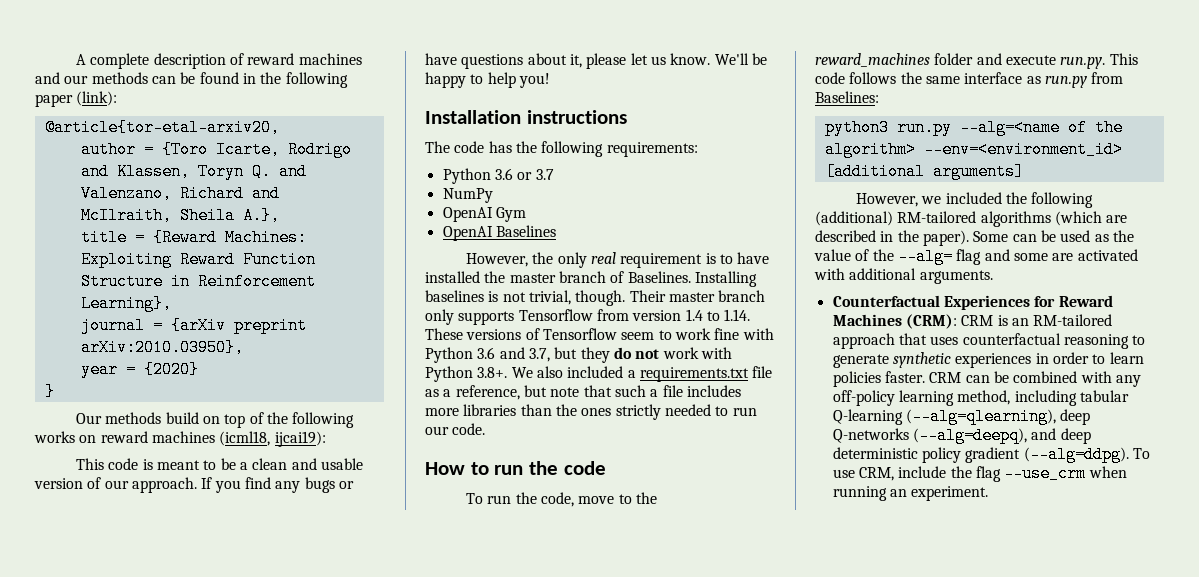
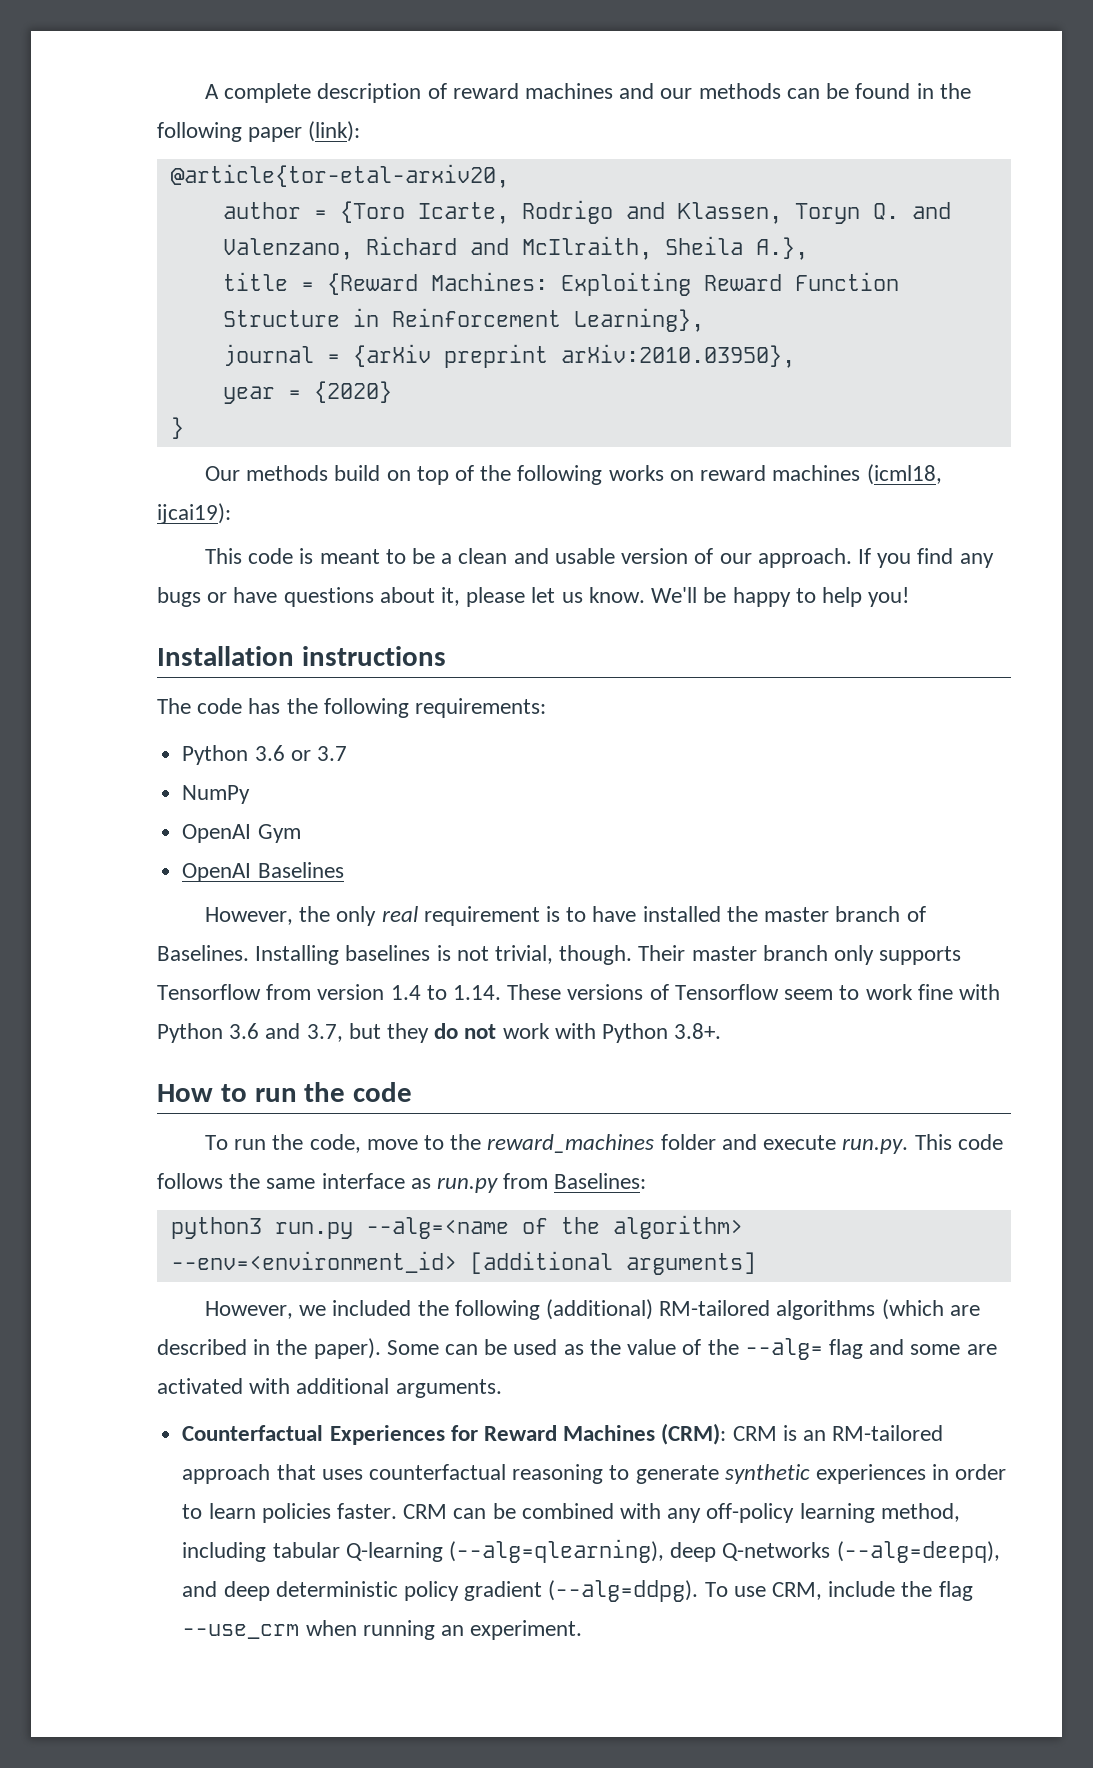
- Their master branch only supports Tensorflow from version 1.4 to 1.14. These versions of Tensorflow seem to work fine with Python 3.6 and 3.7, but they do not work with Python 3.8+. We also included a requirements.txt file as a reference, but note that such a file includes more libraries than the ones strictly needed to run our code.
+ Their master branch only supports Tensorflow from version 1.4 to 1.14. These versions of Tensorflow seem to work fine with Python 3.6 and 3.7, but they do not work with Python 3.8+.

